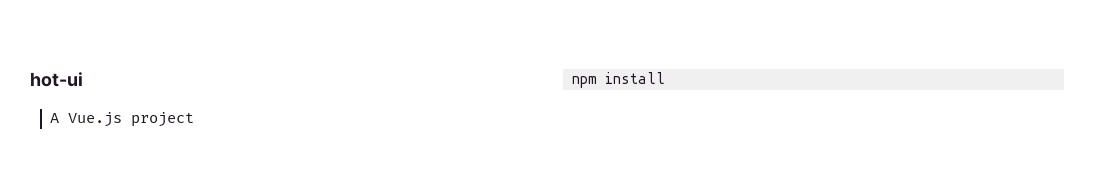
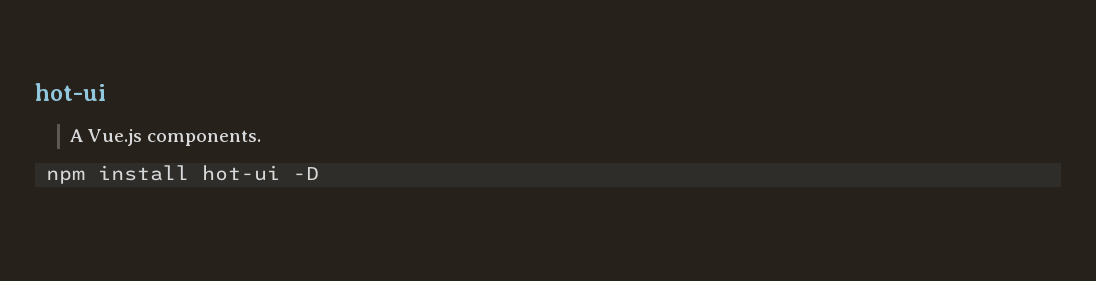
- A Vue.js project
+ A Vue.js components.
- npm install
+ npm install hot-ui -D

